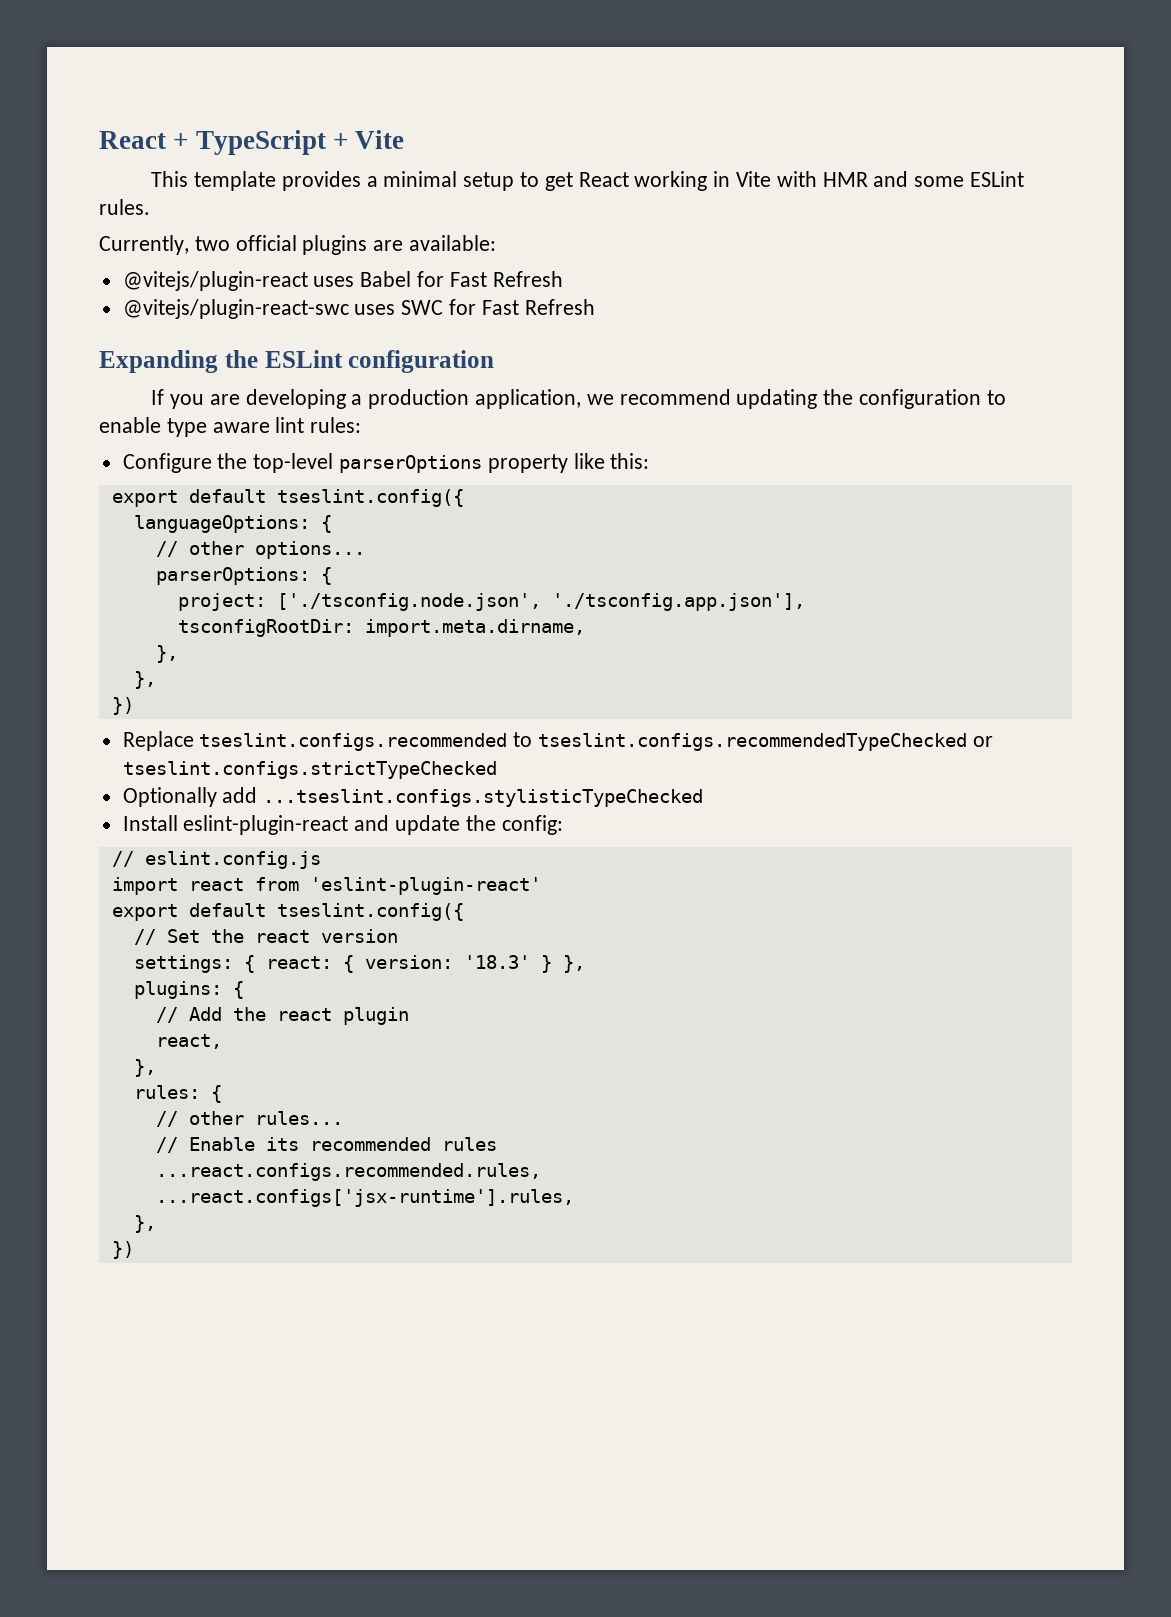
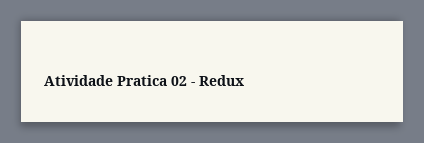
- React + TypeScript + Vite
- This template provides a minimal setup to get React working in Vite with HMR and some ESLint rules.
- Currently, two official plugins are available:
- @vitejs/plugin-react uses Babel for Fast Refresh
- @vitejs/plugin-react-swc uses SWC for Fast Refresh
- Expanding the ESLint configuration
- If you are developing a production application, we recommend updating the configuration to enable type aware lint rules:
- Configure the top-level parserOptions property like this:
- export default tseslint.config({
- languageOptions: {
- // other options...
- parserOptions: {
- project: ['./tsconfig.node.json', './tsconfig.app.json'],
- tsconfigRootDir: import.meta.dirname,
- },
- },
- })
- Replace tseslint.configs.recommended to tseslint.configs.recommendedTypeChecked or tseslint.configs.strictTypeChecked
- Optionally add ...tseslint.configs.stylisticTypeChecked
- Install eslint-plugin-react and update the config:
- // eslint.config.js
- import react from 'eslint-plugin-react'
- export default tseslint.config({
- // Set the react version
- settings: { react: { version: '18.3' } },
- plugins: {
- // Add the react plugin
- react,
- },
- rules: {
- // other rules...
- // Enable its recommended rules
- ...react.configs.recommended.rules,
- ...react.configs['jsx-runtime'].rules,
- },
- })
+ Atividade Pratica 02 - Redux

